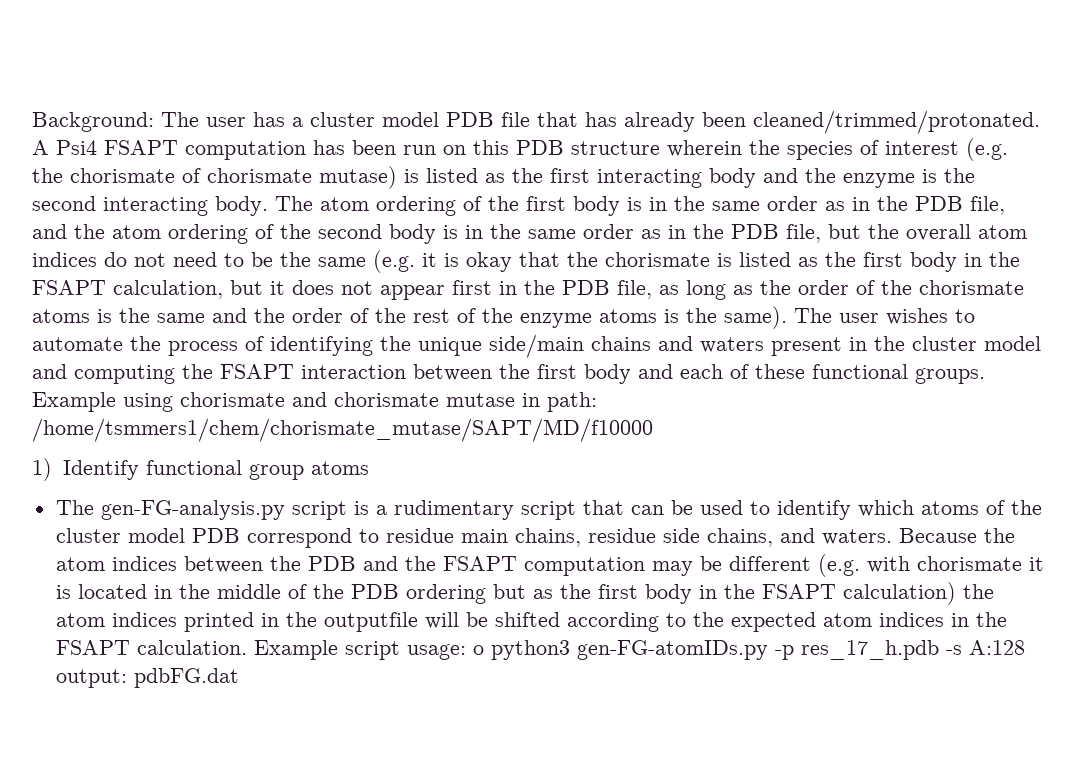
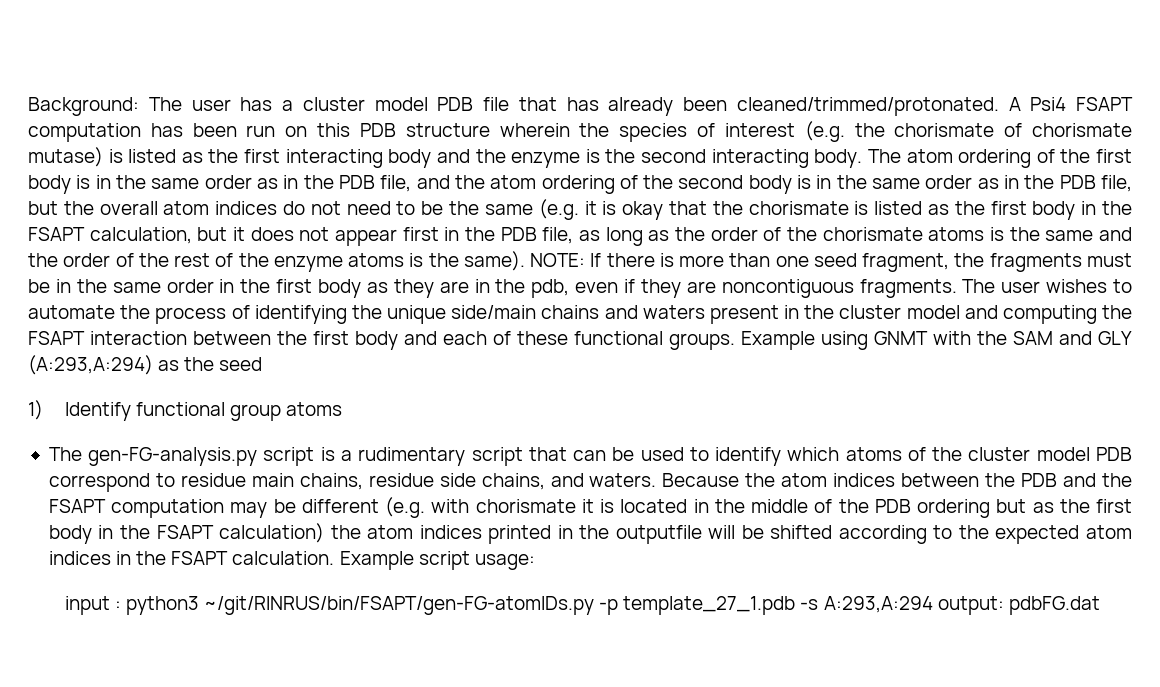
+ NOTE: If there is more than one seed fragment, the fragments must be in the same order in the first body as they are in the pdb, even if they are noncontiguous fragments.
- Example using chorismate and chorismate mutase in path: /home/tsmmers1/chem/chorismate_mutase/SAPT/MD/f10000
+ Example using GNMT with the SAM and GLY (A:293,A:294) as the seed
- Example script usage: o python3 gen-FG-atomIDs.py -p res_17_h.pdb -s A:128 output: pdbFG.dat
+ Example script usage:
+ input : python3 ~/git/RINRUS/bin/FSAPT/gen-FG-atomIDs.py -p template_27_1.pdb -s A:293,A:294 output: pdbFG.dat

